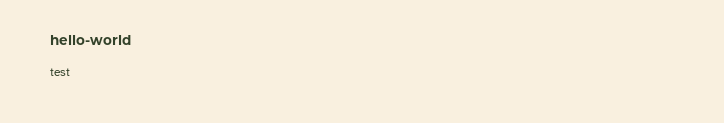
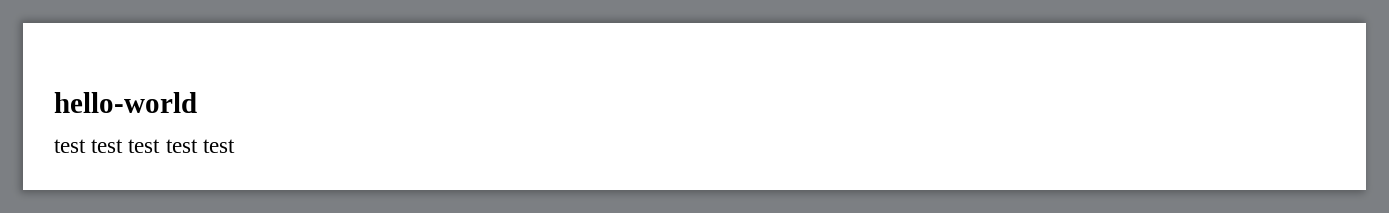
- test
+ test test test test test

